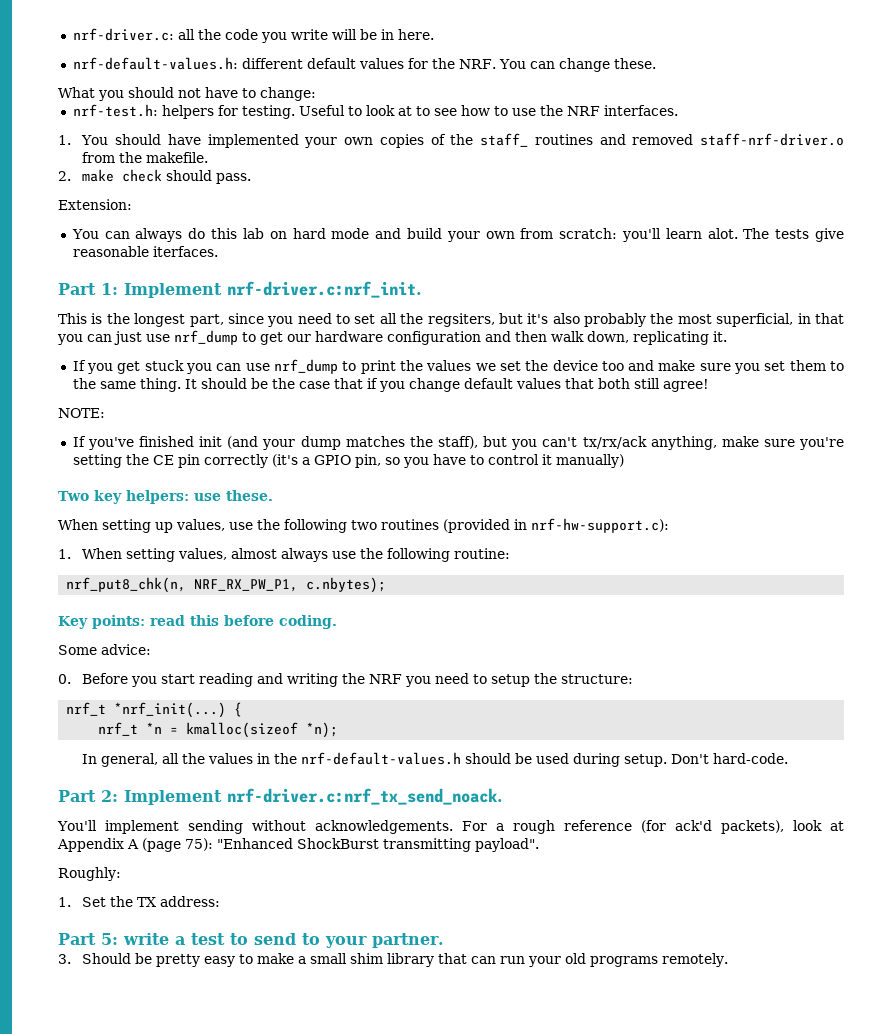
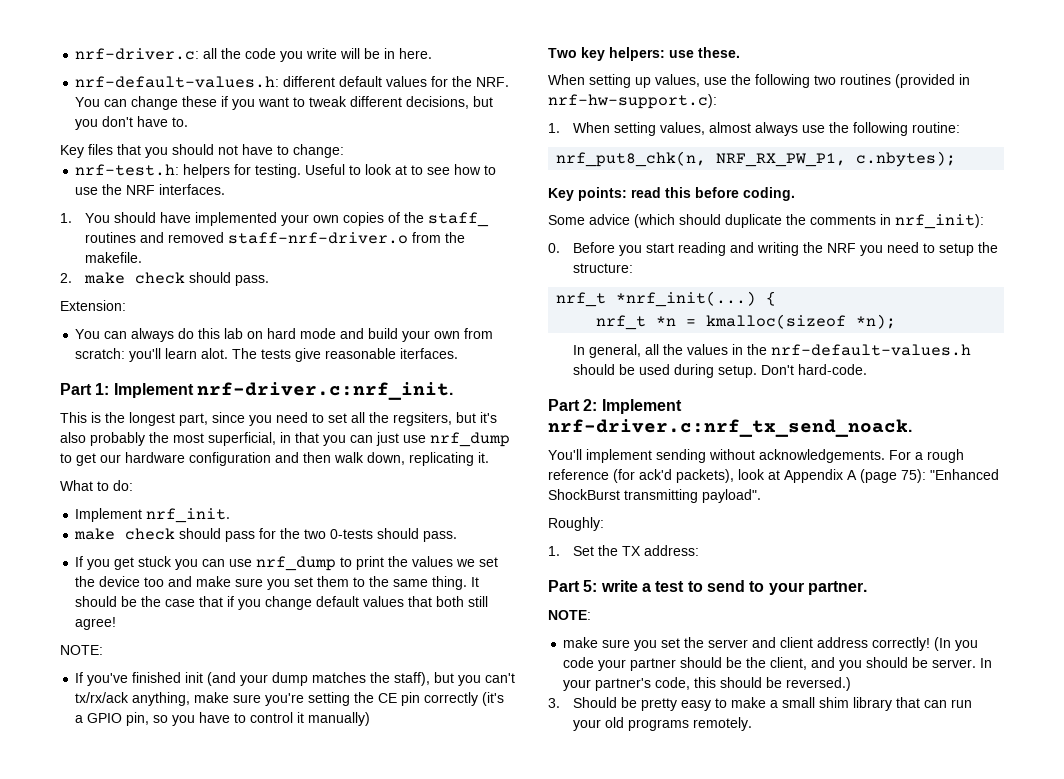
- nrf-default-values.h: different default values for the NRF. You can change these.
- What you should not have to change:
+ nrf-default-values.h: different default values for the NRF. You can change these if you want to tweak different decisions, but you don't have to.
+ Key files that you should not have to change:
+ What to do:
+ Implement nrf_init.
+ make check should pass for the two 0-tests should pass.
- Some advice:
+ Some advice (which should duplicate the comments in nrf_init):
  Part 5: write a test to send to your partner.
+ NOTE:
+ make sure you set the server and client address correctly! (In you code your partner should be the client, and you should be server. In your partner's code, this should be reversed.)

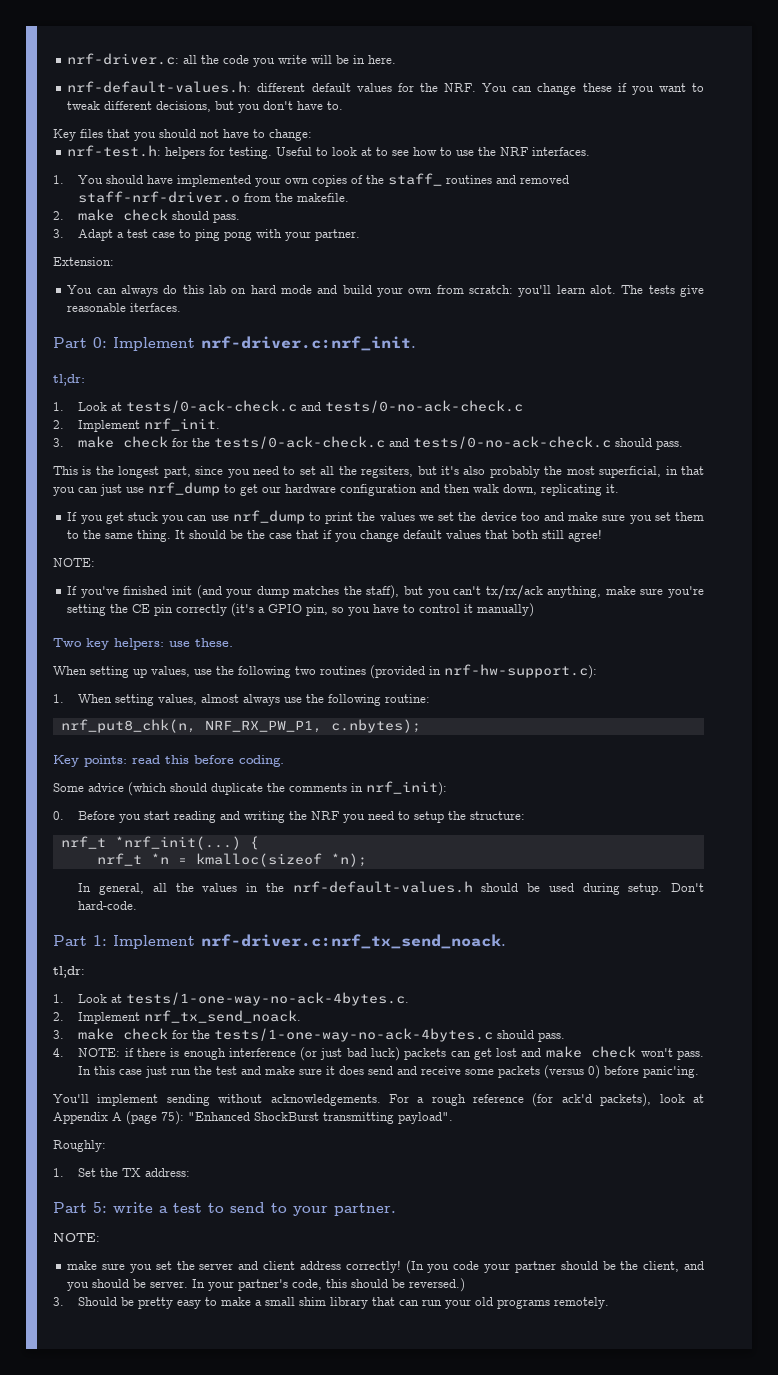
+ 3. Adapt a test case to ping pong with your partner.
- Part 1: Implement nrf-driver.c:nrf_init.
+ Part 0: Implement nrf-driver.c:nrf_init.
+ tl;dr:
+ 1. Look at tests/0-ack-check.c and tests/0-no-ack-check.c
+ 2. Implement nrf_init.
+ 3. make check for the tests/0-ack-check.c and tests/0-no-ack-check.c should pass.
- What to do:
- Implement nrf_init.
- make check should pass for the two 0-tests should pass.
- Part 2: Implement nrf-driver.c:nrf_tx_send_noack.
+ Part 1: Implement nrf-driver.c:nrf_tx_send_noack.
+ tl;dr:
+ 1. Look at tests/1-one-way-no-ack-4bytes.c.
+ 2. Implement nrf_tx_send_noack.
+ 3. make check for the tests/1-one-way-no-ack-4bytes.c should pass.
+ 4. NOTE: if there is enough interference (or just bad luck) packets can get lost and make check won't pass. In this case just run the test and make sure it does send and receive some packets (versus 0) before panic'ing.

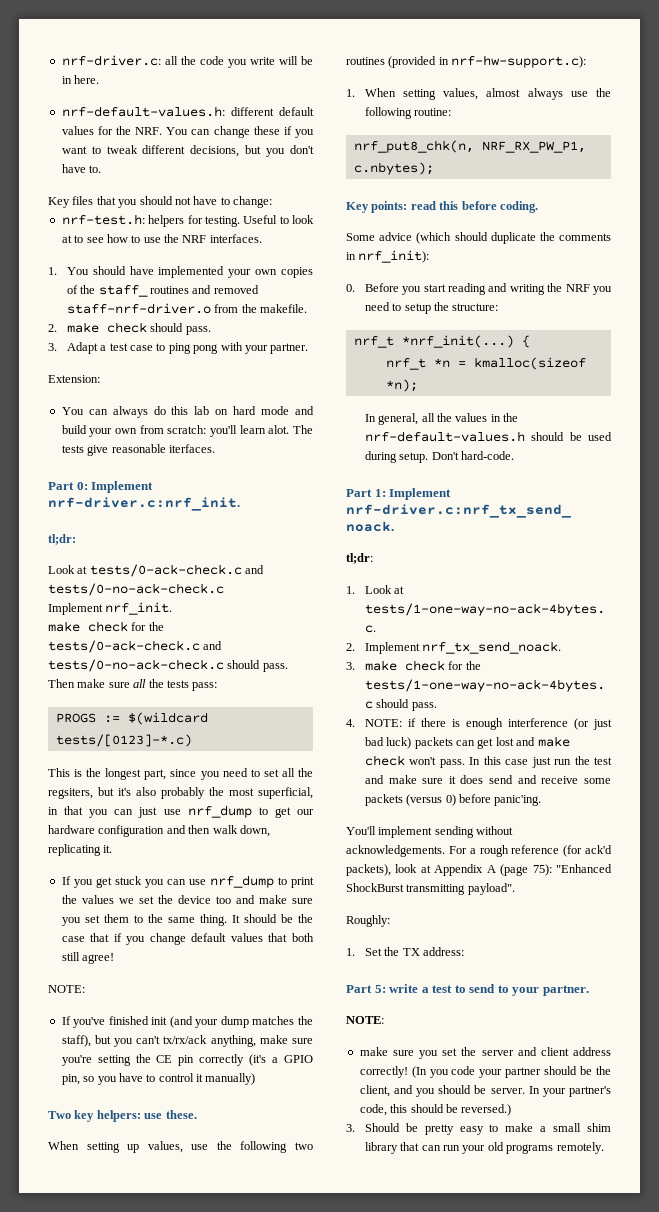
- 1. Look at tests/0-ack-check.c and tests/0-no-ack-check.c
+ Look at tests/0-ack-check.c and tests/0-no-ack-check.c
- 2. Implement nrf_init.
+ Implement nrf_init.
- 3. make check for the tests/0-ack-check.c and tests/0-no-ack-check.c should pass.
+ make check for the tests/0-ack-check.c and tests/0-no-ack-check.c should pass. Then make sure all the tests pass:
+ PROGS := $(wildcard tests/[0123]-*.c)

